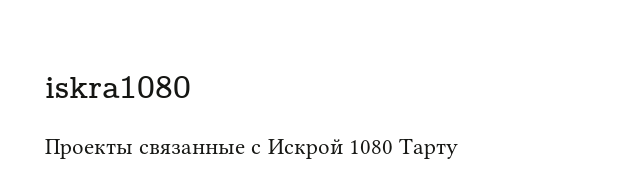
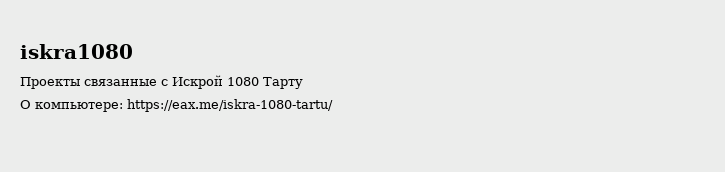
+ О компьютере: https://eax.me/iskra-1080-tartu/

